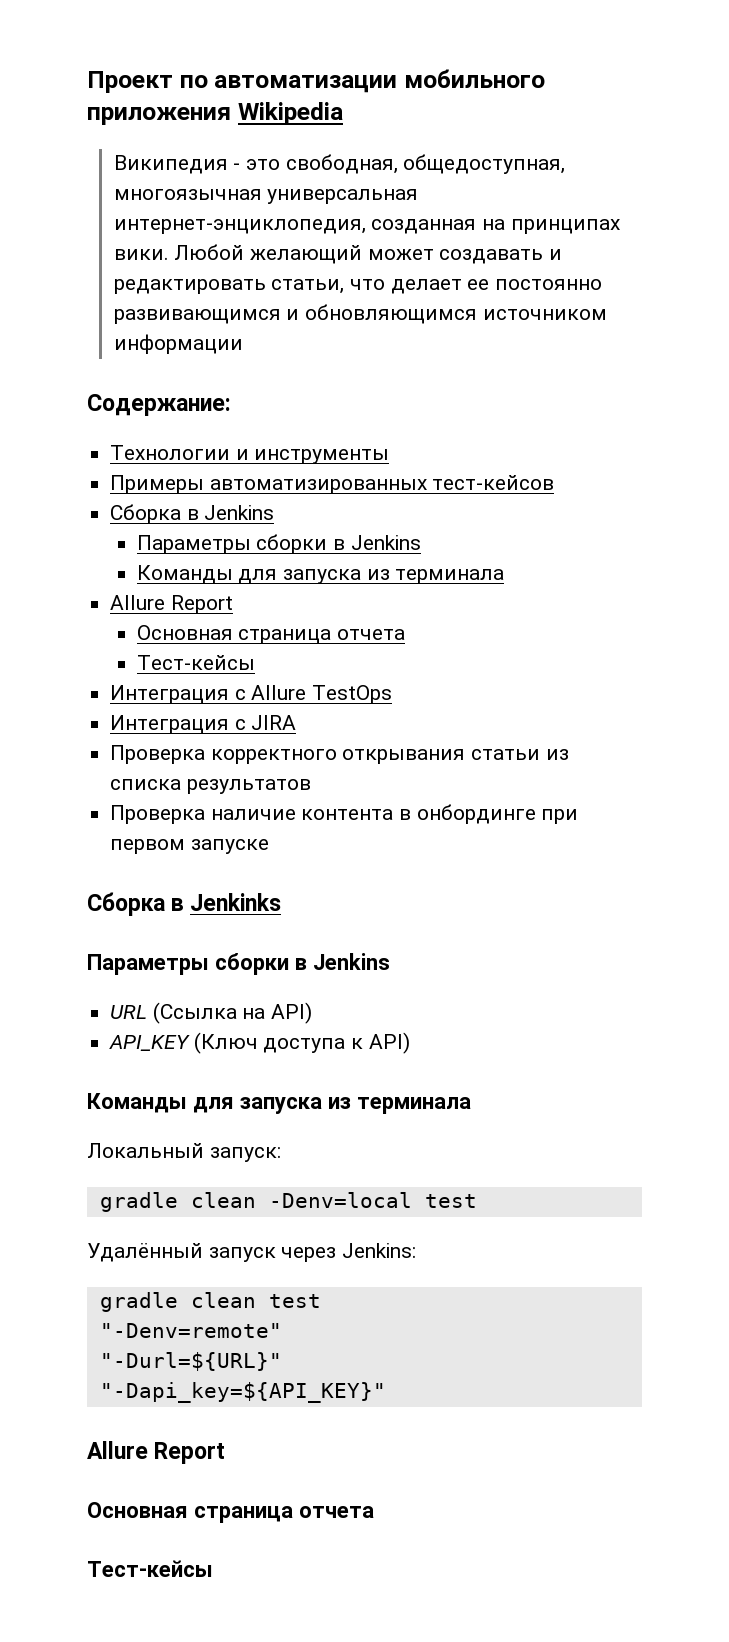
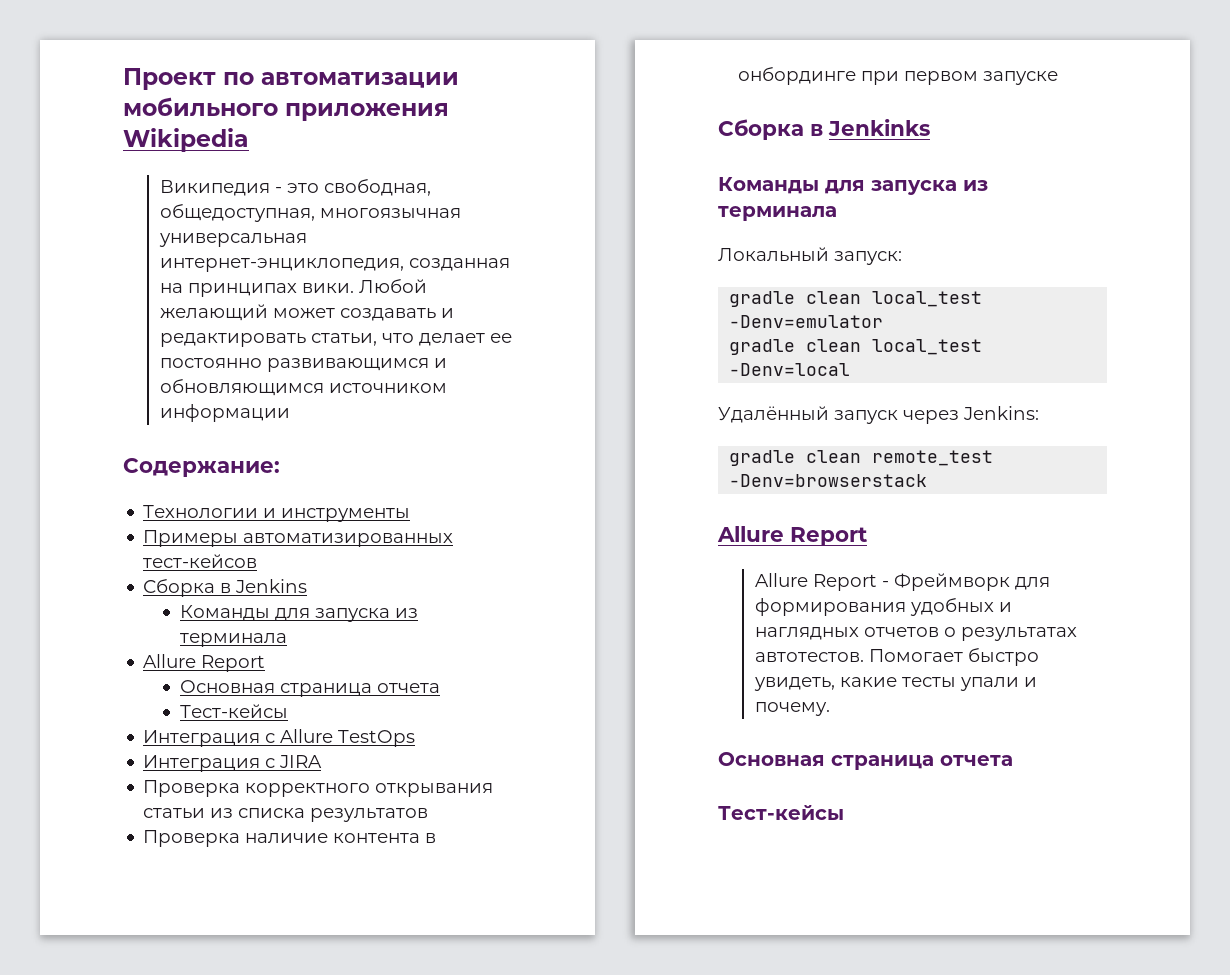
  Сборка в Jenkins
- Параметры сборки в Jenkins
  Сборка в Jenkinks
- Параметры сборки в Jenkins
- URL (Ссылка на API)
- API_KEY (Ключ доступа к API)
- gradle clean -Denv=local test
+ gradle clean local_test -Denv=emulator
+ gradle clean local_test -Denv=local
- gradle clean test
- "-Denv=remote"
- "-Durl=${URL}"
- "-Dapi_key=${API_KEY}"
+ gradle clean remote_test -Denv=browserstack
  Allure Report
+ Allure Report - Фреймворк для формирования удобных и наглядных отчетов о результатах автотестов. Помогает быстро увидеть, какие тесты упали и почему.

